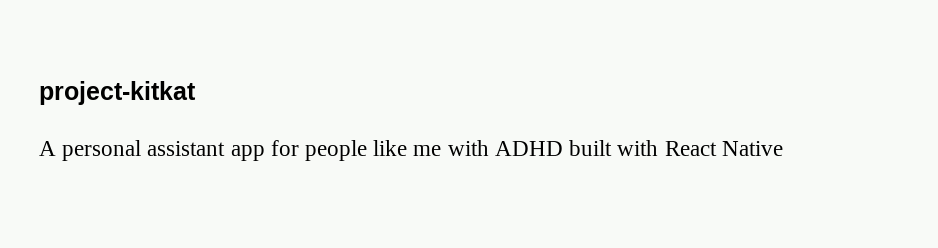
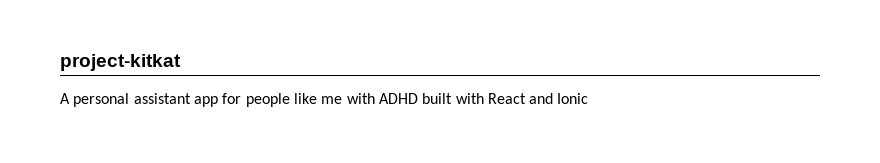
- A personal assistant app for people like me with ADHD built with React Native
+ A personal assistant app for people like me with ADHD built with React and Ionic

